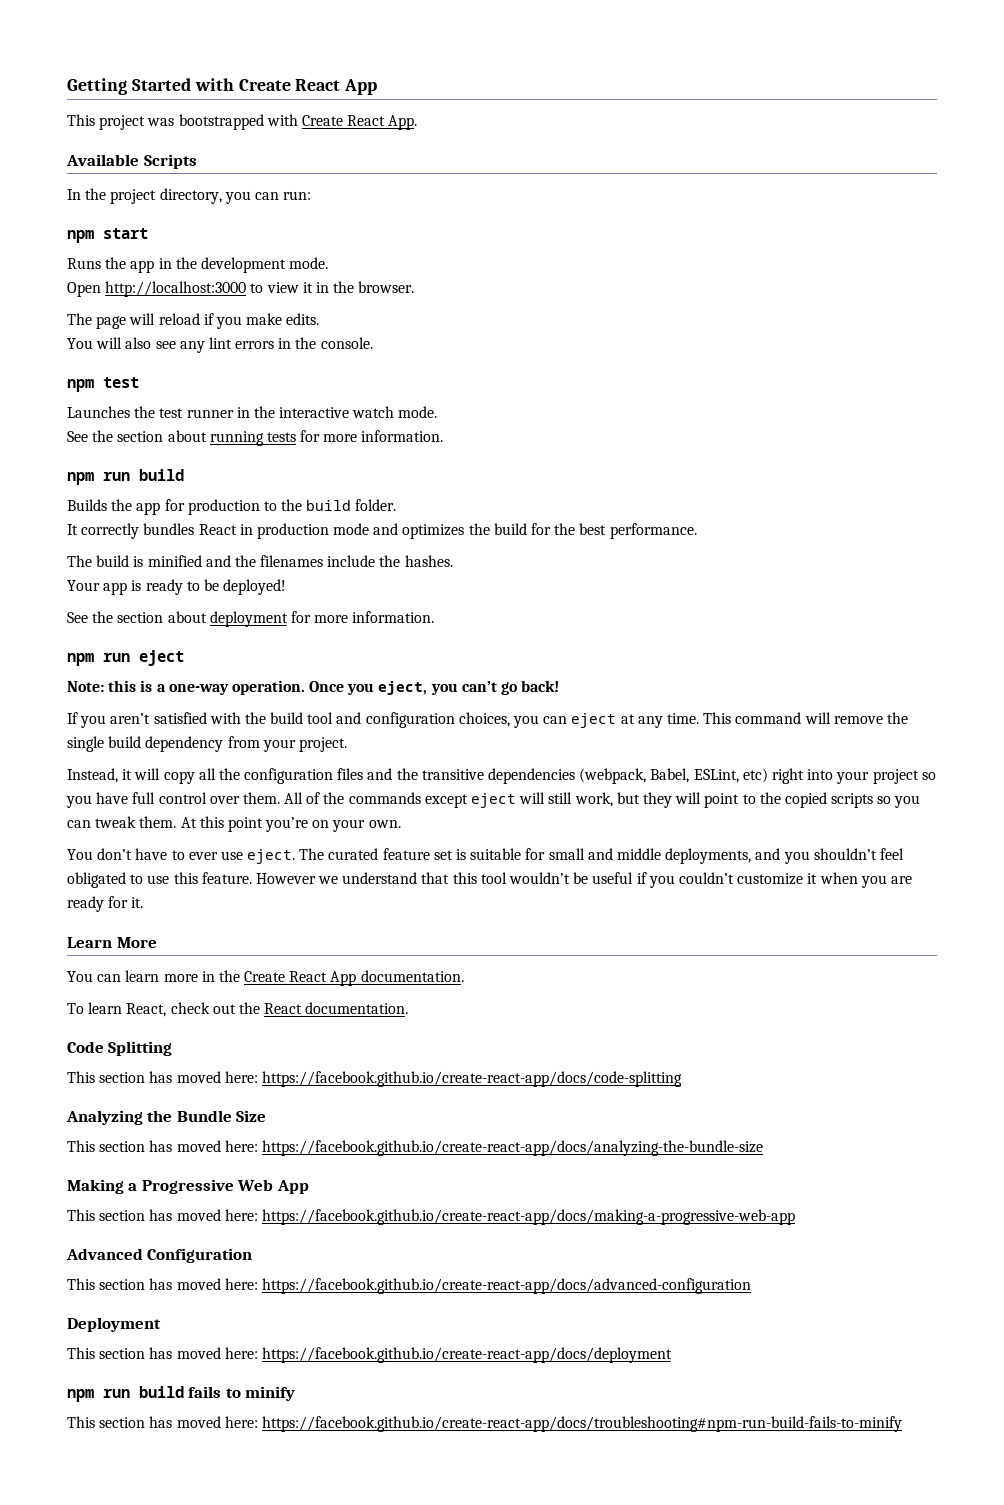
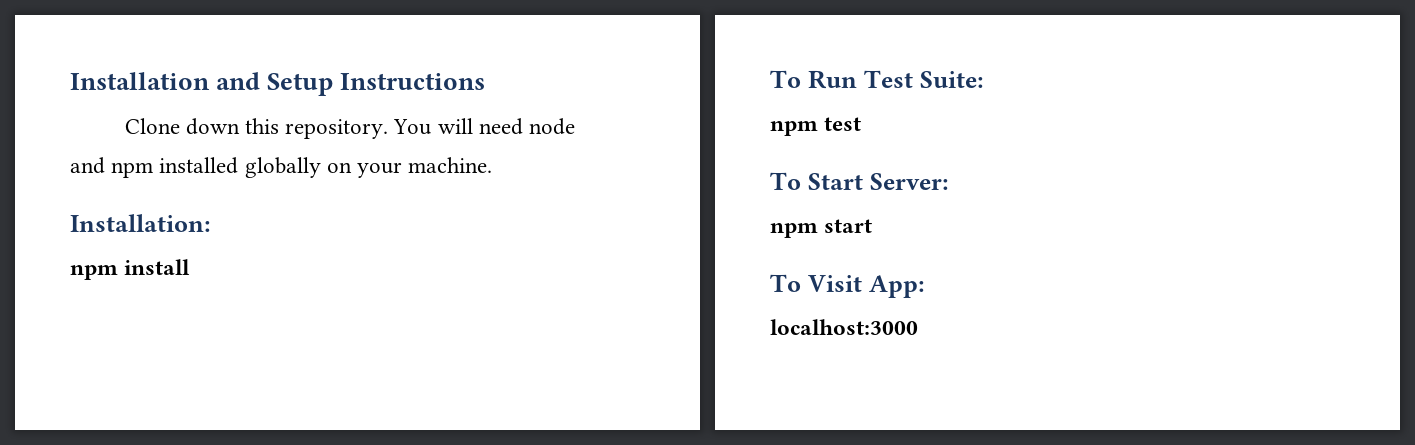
- Getting Started with Create React App
- This project was bootstrapped with Create React App.
- Available Scripts
- In the project directory, you can run:
+ Installation and Setup Instructions
+ Clone down this repository. You will need node and npm installed globally on your machine.
+ Installation:
+ npm install
+ To Run Test Suite:
+ npm test
+ To Start Server:
  npm start
- Runs the app in the development mode.
- Open http://localhost:3000 to view it in the browser.
- The page will reload if you make edits.
- You will also see any lint errors in the console.
- npm test
- Launches the test runner in the interactive watch mode.
- See the section about running tests for more information.
- npm run build
- Builds the app for production to the build folder.
- It correctly bundles React in production mode and optimizes the build for the best performance.
- The build is minified and the filenames include the hashes.
- Your app is ready to be deployed!
- See the section about deployment for more information.
- npm run eject
- Note: this is a one-way operation. Once you eject, you can’t go back!
- If you aren’t satisfied with the build tool and configuration choices, you can eject at any time. This command will remove the single build dependency from your project.
- Instead, it will copy all the configuration files and the transitive dependencies (webpack, Babel, ESLint, etc) right into your project so you have full control over them. All of the commands except eject will still work, but they will point to the copied scripts so you can tweak them. At this point you’re on your own.
- You don’t have to ever use eject. The curated feature set is suitable for small and middle deployments, and you shouldn’t feel obligated to use this feature. However we understand that this tool wouldn’t be useful if you couldn’t customize it when you are ready for it.
- Learn More
- You can learn more in the Create React App documentation.
- To learn React, check out the React documentation.
- Code Splitting
- This section has moved here: https://facebook.github.io/create-react-app/docs/code-splitting
- Analyzing the Bundle Size
- This section has moved here: https://facebook.github.io/create-react-app/docs/analyzing-the-bundle-size
- Making a Progressive Web App
- This section has moved here: https://facebook.github.io/create-react-app/docs/making-a-progressive-web-app
- Advanced Configuration
- This section has moved here: https://facebook.github.io/create-react-app/docs/advanced-configuration
- Deployment
- This section has moved here: https://facebook.github.io/create-react-app/docs/deployment
- npm run build fails to minify
- This section has moved here: https://facebook.github.io/create-react-app/docs/troubleshooting#npm-run-build-fails-to-minify
+ To Visit App:
+ localhost:3000

